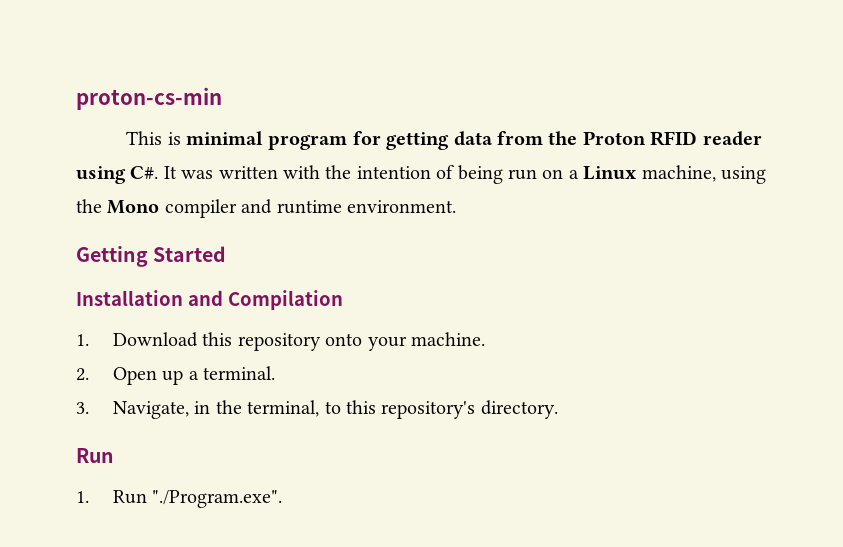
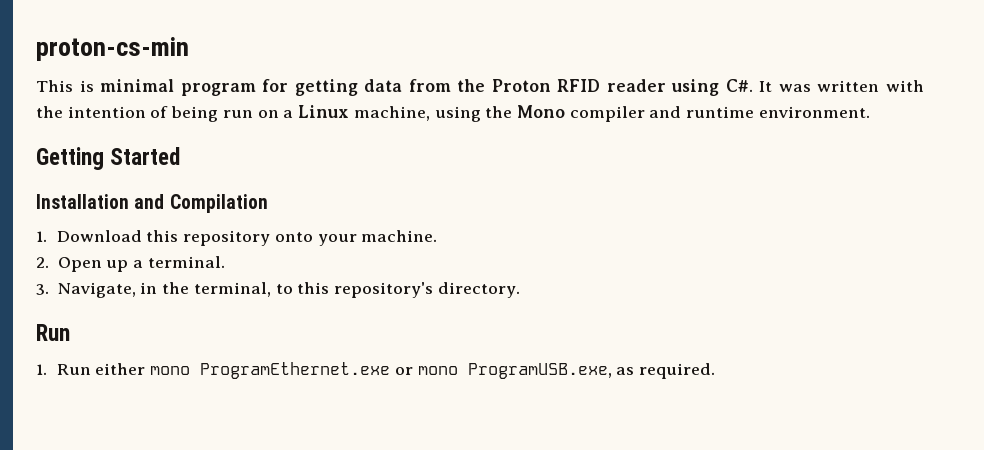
- 1. Run "./Program.exe".
+ 1. Run either mono ProgramEthernet.exe or mono ProgramUSB.exe, as required.

